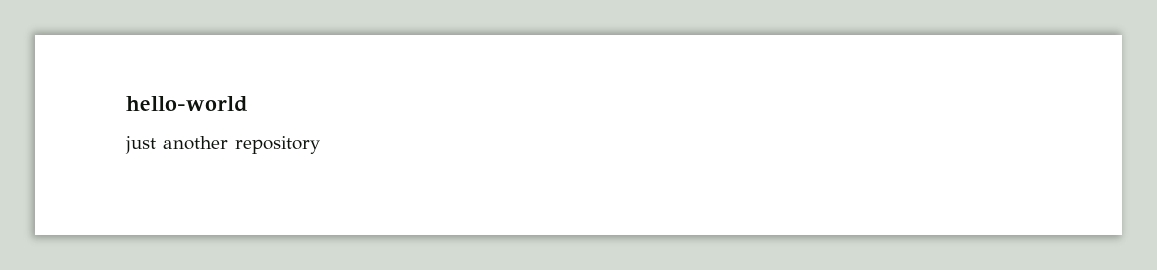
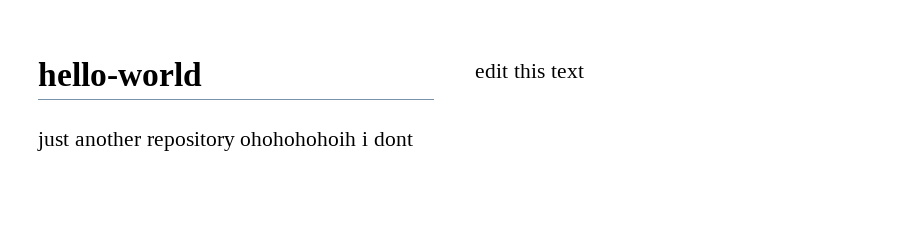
- just another repository
+ just another repository ohohohohoih i dont edit this text

